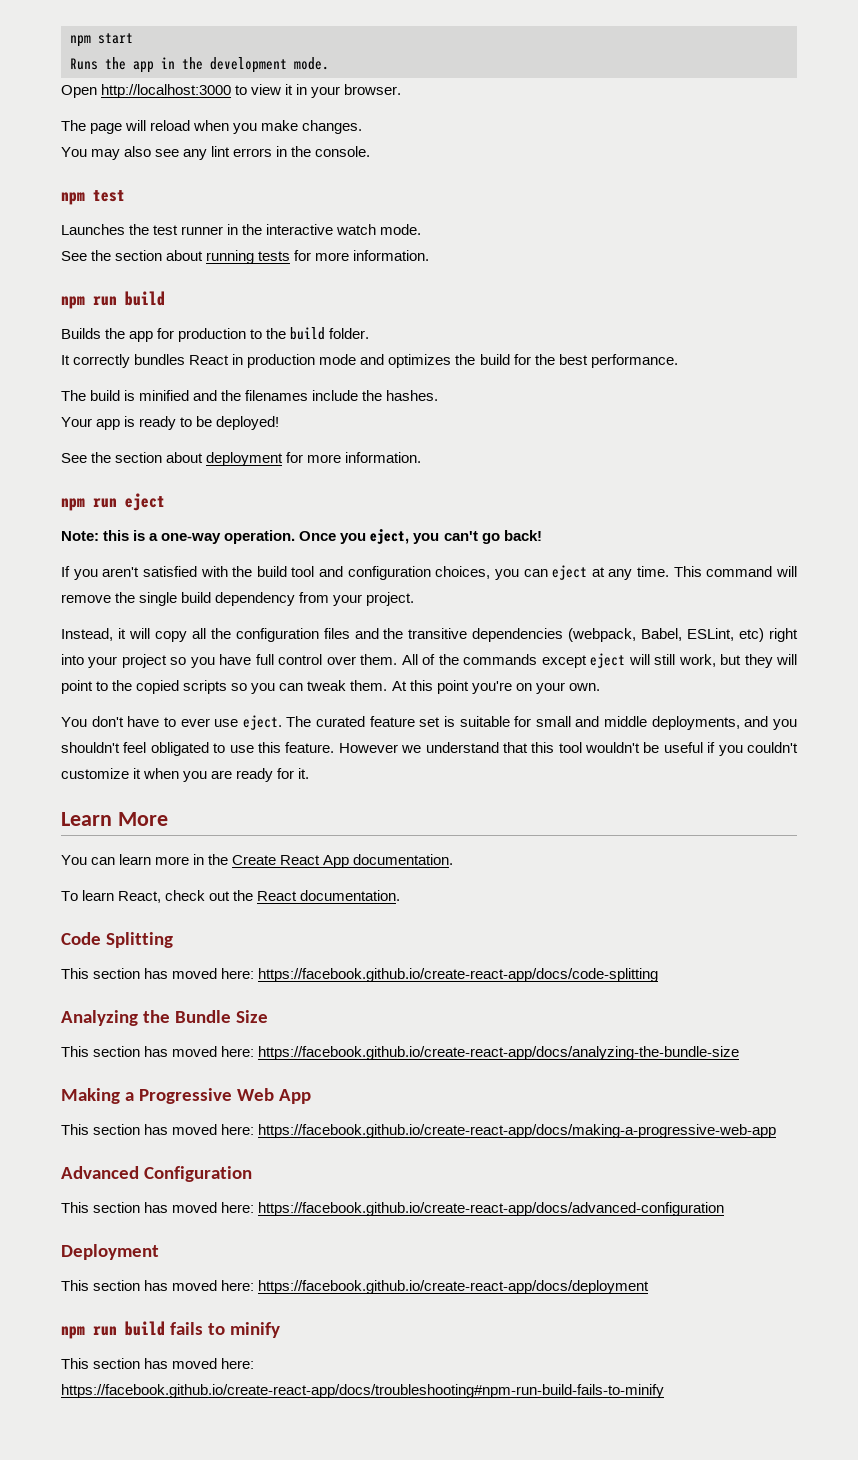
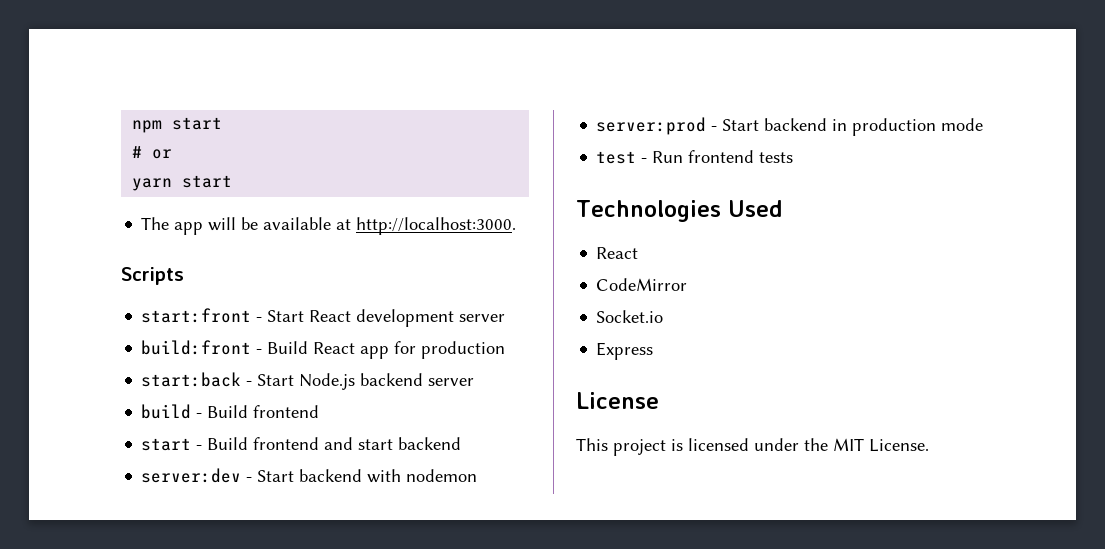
- Runs the app in the development mode.
- Open http://localhost:3000 to view it in your browser.
- The page will reload when you make changes.
- You may also see any lint errors in the console.
- npm test
- Launches the test runner in the interactive watch mode.
- See the section about running tests for more information.
- npm run build
- Builds the app for production to the build folder.
- It correctly bundles React in production mode and optimizes the build for the best performance.
- The build is minified and the filenames include the hashes.
- Your app is ready to be deployed!
- See the section about deployment for more information.
- npm run eject
- Note: this is a one-way operation. Once you eject, you can't go back!
- If you aren't satisfied with the build tool and configuration choices, you can eject at any time. This command will remove the single build dependency from your project.
- Instead, it will copy all the configuration files and the transitive dependencies (webpack, Babel, ESLint, etc) right into your project so you have full control over them. All of the commands except eject will still work, but they will point to the copied scripts so you can tweak them. At this point you're on your own.
- You don't have to ever use eject. The curated feature set is suitable for small and middle deployments, and you shouldn't feel obligated to use this feature. However we understand that this tool wouldn't be useful if you couldn't customize it when you are ready for it.
- Learn More
- You can learn more in the Create React App documentation.
- To learn React, check out the React documentation.
- Code Splitting
- This section has moved here: https://facebook.github.io/create-react-app/docs/code-splitting
- Analyzing the Bundle Size
- This section has moved here: https://facebook.github.io/create-react-app/docs/analyzing-the-bundle-size
- Making a Progressive Web App
- This section has moved here: https://facebook.github.io/create-react-app/docs/making-a-progressive-web-app
- Advanced Configuration
- This section has moved here: https://facebook.github.io/create-react-app/docs/advanced-configuration
- Deployment
- This section has moved here: https://facebook.github.io/create-react-app/docs/deployment
- npm run build fails to minify
- This section has moved here: https://facebook.github.io/create-react-app/docs/troubleshooting#npm-run-build-fails-to-minify
+ # or
+ yarn start
+ The app will be available at http://localhost:3000.
+ Scripts
+ start:front - Start React development server
+ build:front - Build React app for production
+ start:back - Start Node.js backend server
+ build - Build frontend
+ start - Build frontend and start backend
+ server:dev - Start backend with nodemon
+ server:prod - Start backend in production mode
+ test - Run frontend tests
+ Technologies Used
+ React
+ CodeMirror
+ Socket.io
+ Express
+ License
+ This project is licensed under the MIT License.

